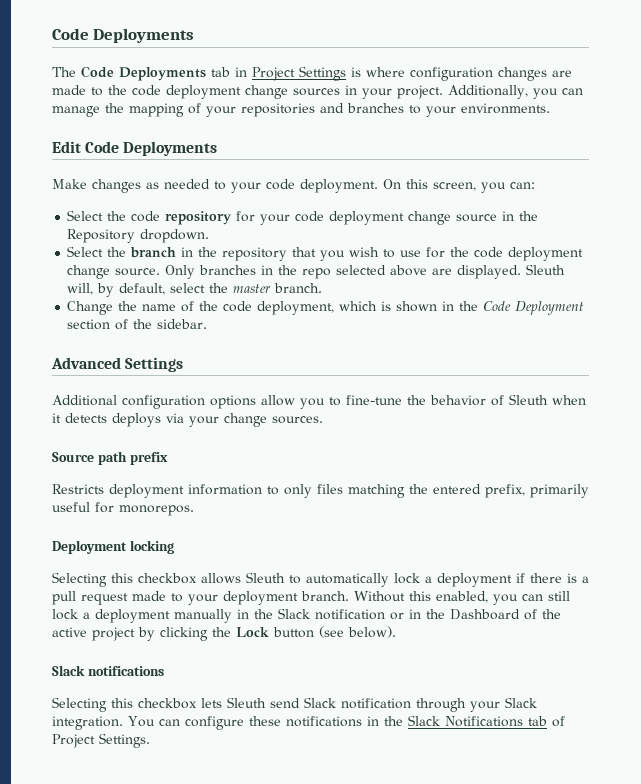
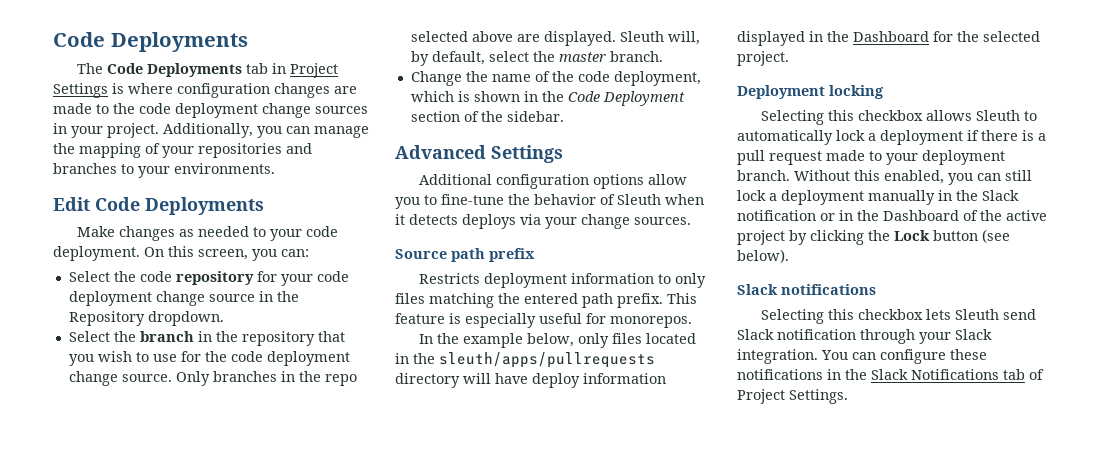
- Restricts deployment information to only files matching the entered prefix, primarily useful for monorepos.
+ Restricts deployment information to only files matching the entered path prefix. This feature is especially useful for monorepos.
+ In the example below, only files located in the sleuth/apps/pullrequests directory will have deploy information displayed in the Dashboard for the selected project.

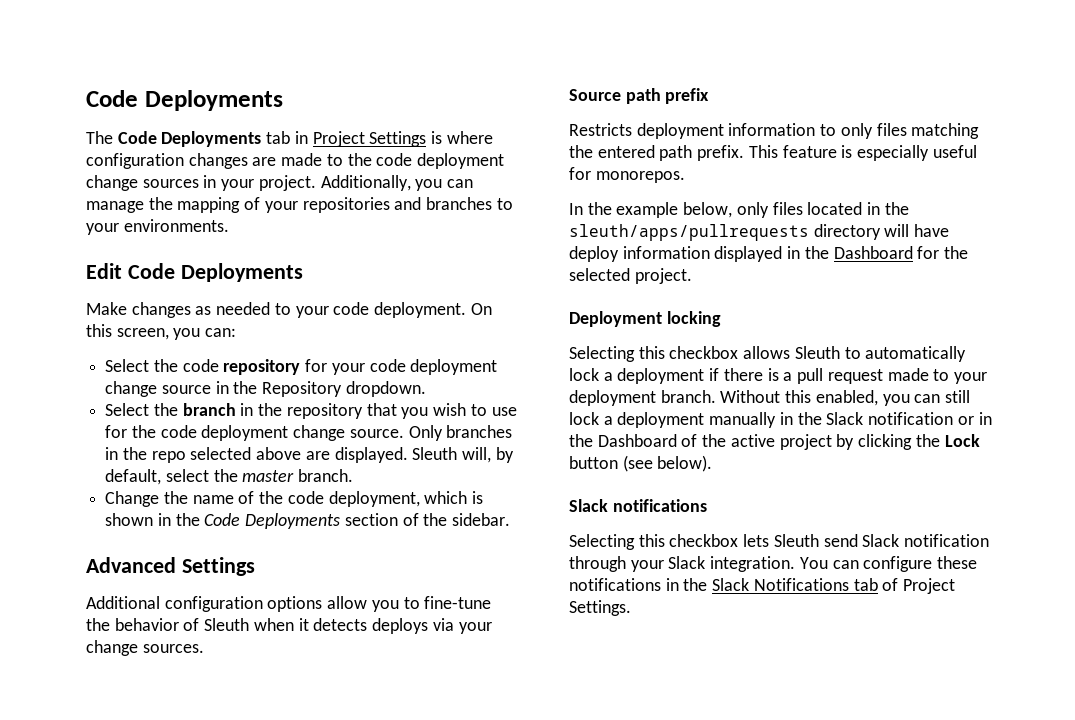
- Change the name of the code deployment, which is shown in the Code Deployment section of the sidebar.
+ Change the name of the code deployment, which is shown in the Code Deployments section of the sidebar.

